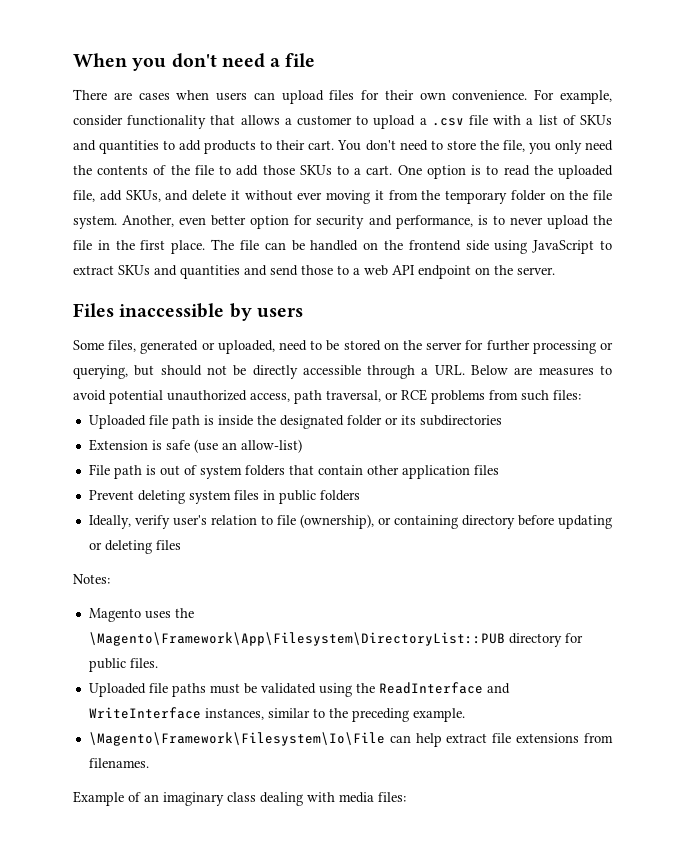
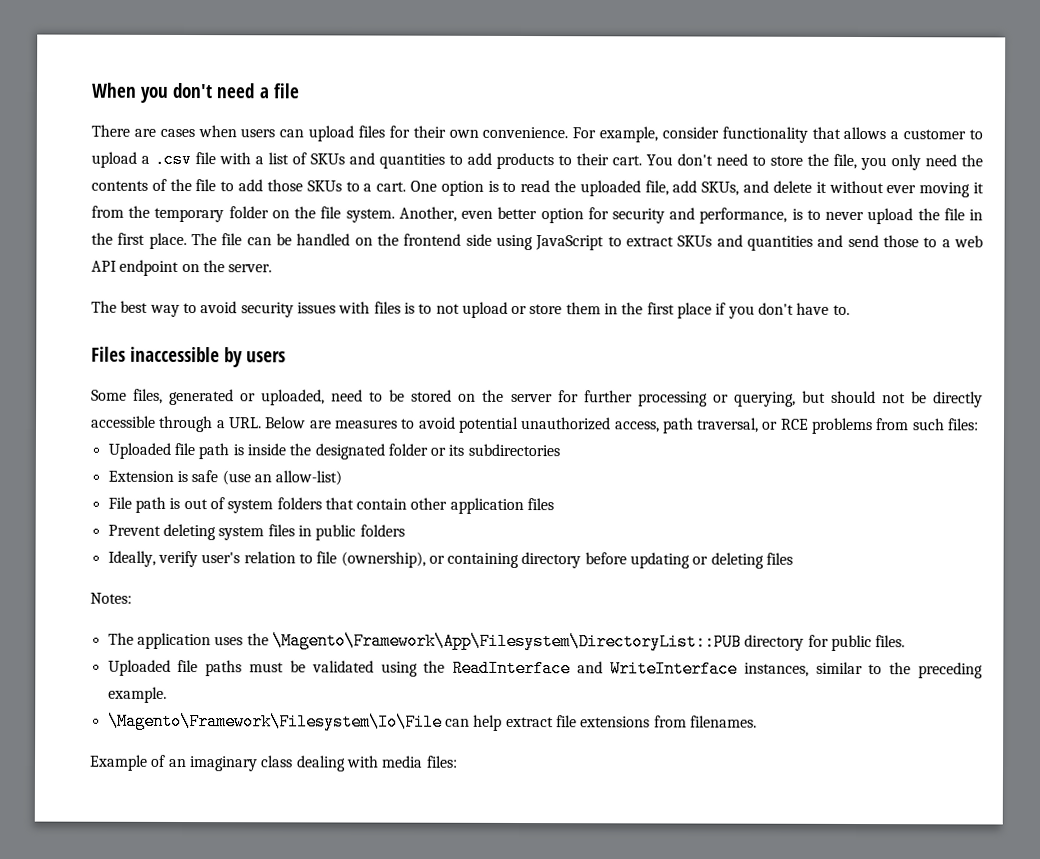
+ The best way to avoid security issues with files is to not upload or store them in the first place if you don't have to.
- Magento uses the \Magento\Framework\App\Filesystem\DirectoryList::PUB directory for public files.
+ The application uses the \Magento\Framework\App\Filesystem\DirectoryList::PUB directory for public files.

